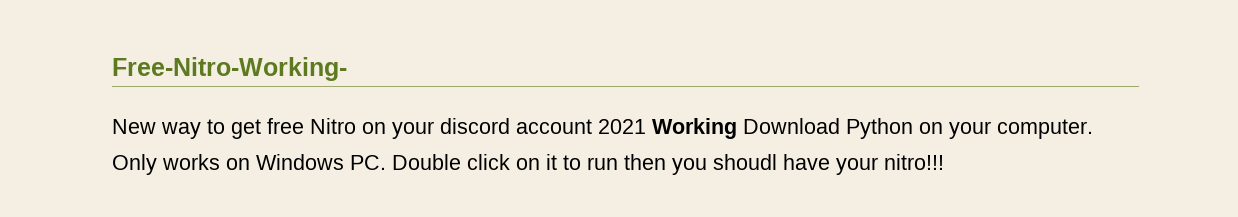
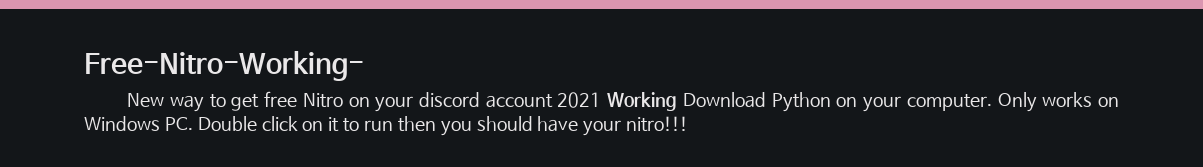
- Only works on Windows PC. Double click on it to run then you shoudl have your nitro!!!
+ Only works on Windows PC. Double click on it to run then you should have your nitro!!!

